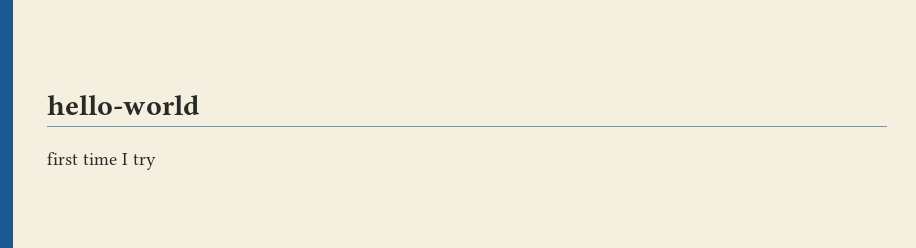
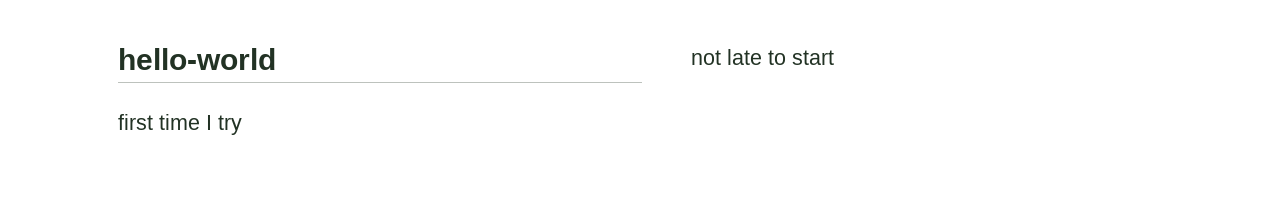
+ not late to start

